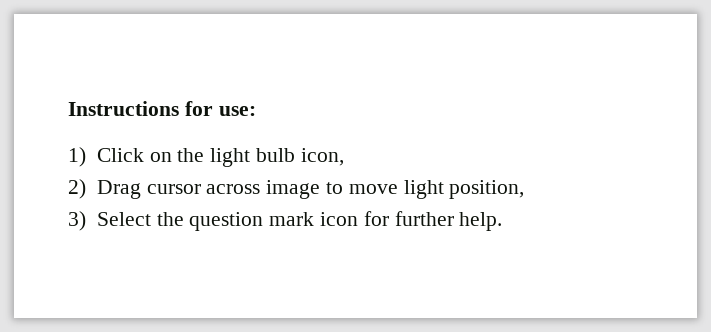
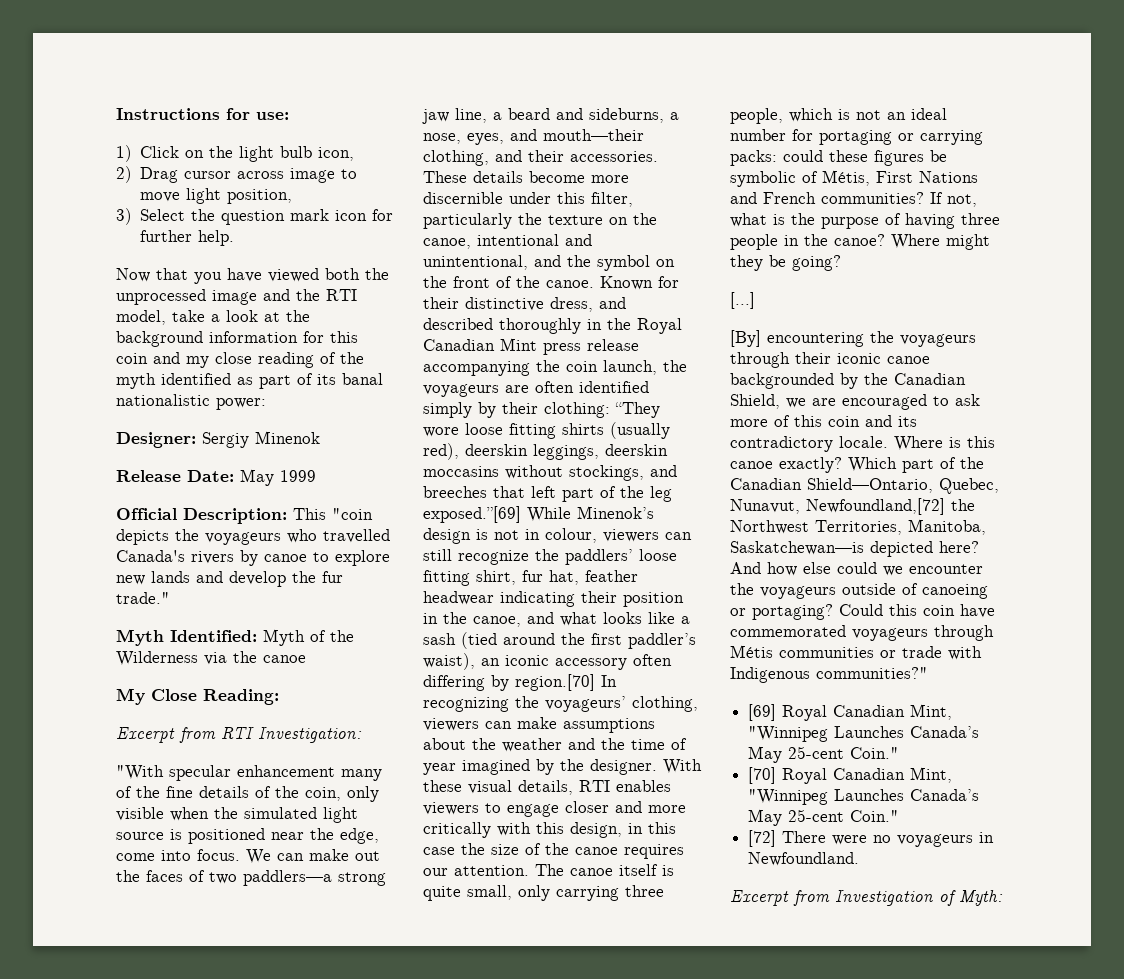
+ Now that you have viewed both the unprocessed image and the RTI model, take a look at the background information for this coin and my close reading of the myth identified as part of its banal nationalistic power:
+ Designer: Sergiy Minenok
+ Release Date: May 1999
+ Official Description: This "coin depicts the voyageurs who travelled Canada's rivers by canoe to explore new lands and develop the fur trade."
+ Myth Identified: Myth of the Wilderness via the canoe
+ My Close Reading:
+ Excerpt from RTI Investigation:
+ "With specular enhancement many of the fine details of the coin, only visible when the simulated light source is positioned near the edge, come into focus. We can make out the faces of two paddlers—a strong jaw line, a beard and sideburns, a nose, eyes, and mouth—their clothing, and their accessories. These details become more discernible under this filter, particularly the texture on the canoe, intentional and unintentional, and the symbol on the front of the canoe. Known for their distinctive dress, and described thoroughly in the Royal Canadian Mint press release accompanying the coin launch, the voyageurs are often identified simply by their clothing: “They wore loose fitting shirts (usually red), deerskin leggings, deerskin moccasins without stockings, and breeches that left part of the leg exposed.”[69] While Minenok’s design is not in colour, viewers can still recognize the paddlers’ loose fitting shirt, fur hat, feather headwear indicating their position in the canoe, and what looks like a sash (tied around the first paddler’s waist), an iconic accessory often differing by region.[70] In recognizing the voyageurs’ clothing, viewers can make assumptions about the weather and the time of year imagined by the designer. With these visual details, RTI enables viewers to engage closer and more critically with this design, in this case the size of the canoe requires our attention. The canoe itself is quite small, only carrying three people, which is not an ideal number for portaging or carrying packs: could these figures be symbolic of Métis, First Nations and French communities? If not, what is the purpose of having three people in the canoe? Where might they be going?
+ [...]
+ [By] encountering the voyageurs through their iconic canoe backgrounded by the Canadian Shield, we are encouraged to ask more of this coin and its contradictory locale. Where is this canoe exactly? Which part of the Canadian Shield—Ontario, Quebec, Nunavut, Newfoundland,[72] the Northwest Territories, Manitoba, Saskatchewan—is depicted here? And how else could we encounter the voyageurs outside of canoeing or portaging? Could this coin have commemorated voyageurs through Métis communities or trade with Indigenous communities?"
+ [69] Royal Canadian Mint, "Winnipeg Launches Canada’s May 25-cent Coin."
+ [70] Royal Canadian Mint, "Winnipeg Launches Canada’s May 25-cent Coin."
+ [72] There were no voyageurs in Newfoundland.
+ Excerpt from Investigation of Myth:

